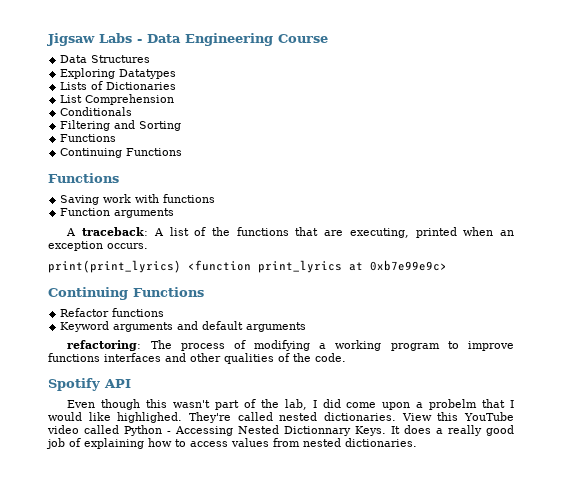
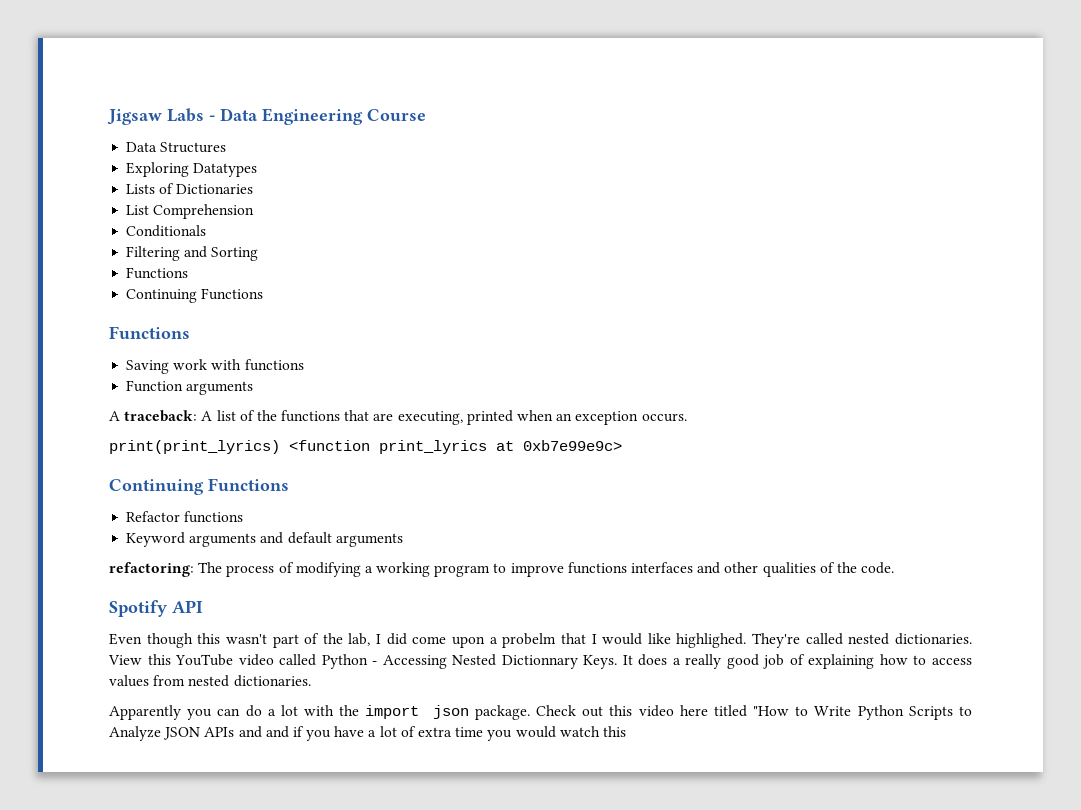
+ Apparently you can do a lot with the import json package. Check out this video here titled "How to Write Python Scripts to Analyze JSON APIs and and if you have a lot of extra time you would watch this

